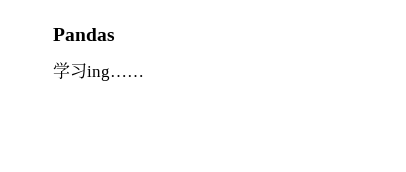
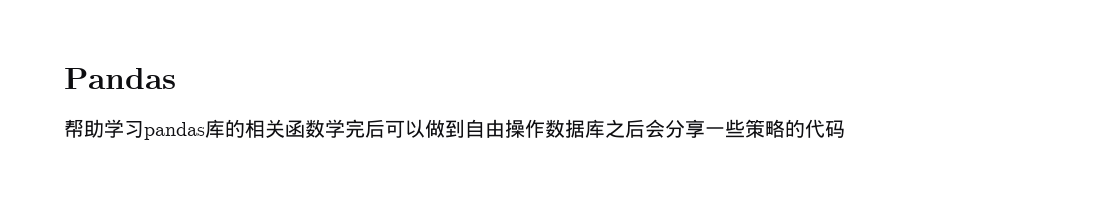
- 学习ing……
+ 帮助学习pandas库的相关函数学完后可以做到自由操作数据库之后会分享一些策略的代码

